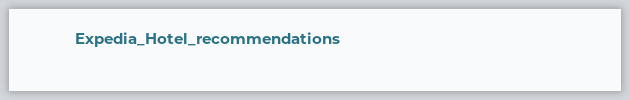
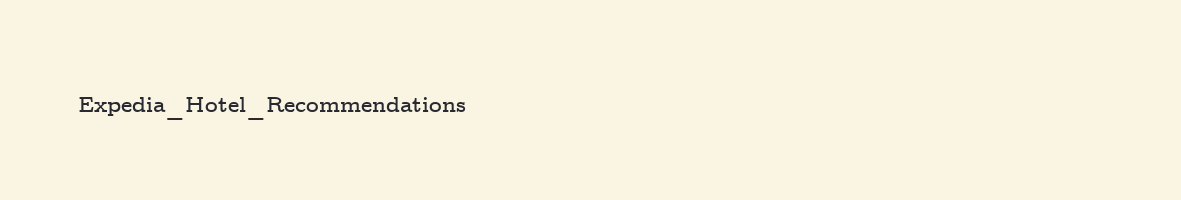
- Expedia_Hotel_recommendations
+ Expedia_Hotel_Recommendations

